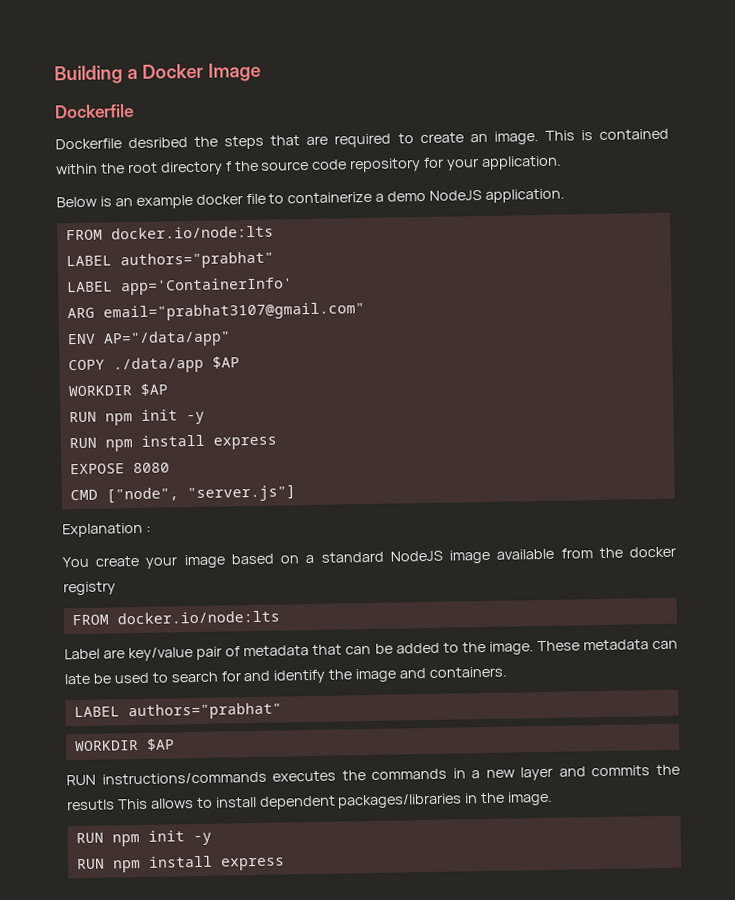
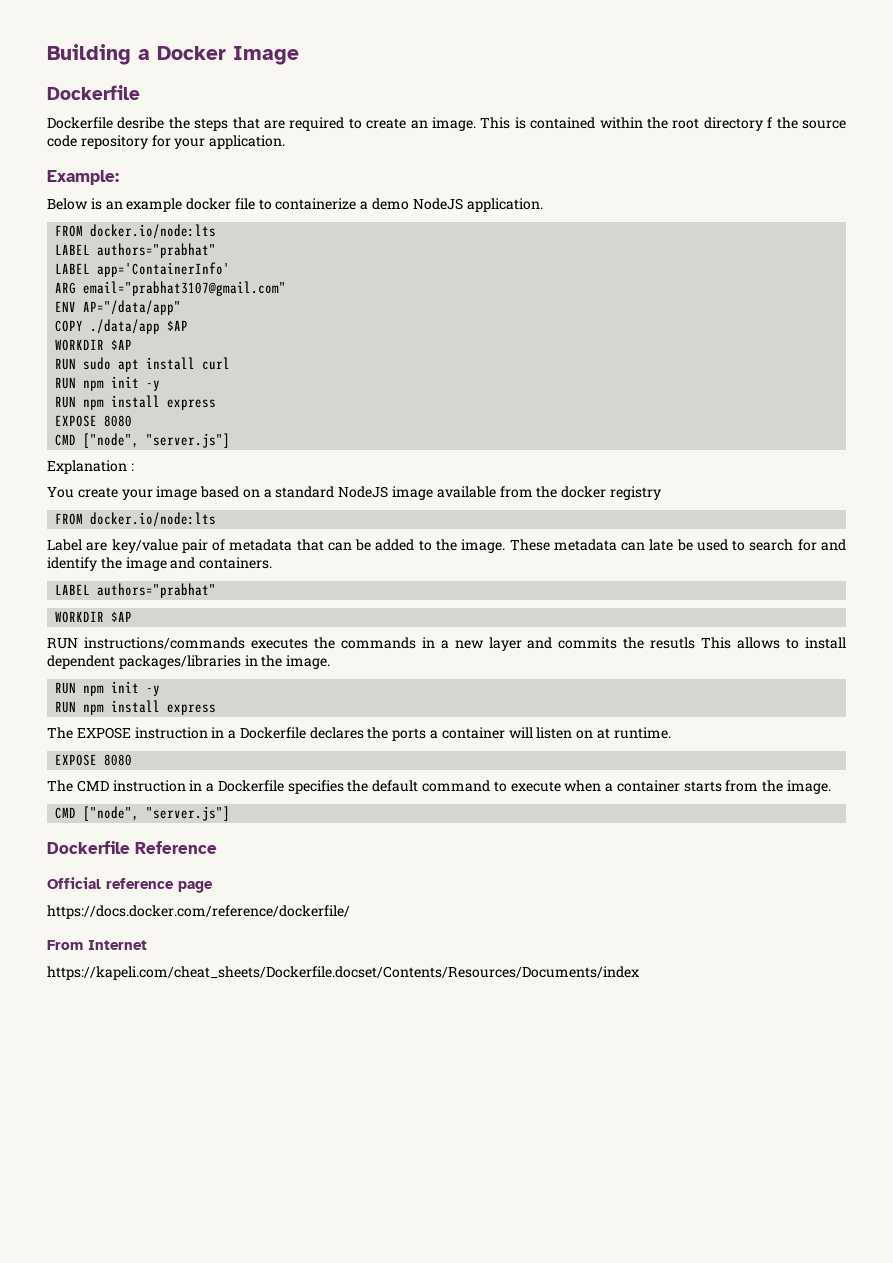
- Dockerfile desribed the steps that are required to create an image.
+ Dockerfile desribe the steps that are required to create an image.
+ Example:
+ RUN sudo apt install curl
+ The EXPOSE instruction in a Dockerfile declares the ports a container will listen on at runtime.
+ EXPOSE 8080
+ The CMD instruction in a Dockerfile specifies the default command to execute when a container starts from the image.
+ CMD ["node", "server.js"]
+ Dockerfile Reference
+ Official reference page
+ https://docs.docker.com/reference/dockerfile/
+ From Internet
+ https://kapeli.com/cheat_sheets/Dockerfile.docset/Contents/Resources/Documents/index

